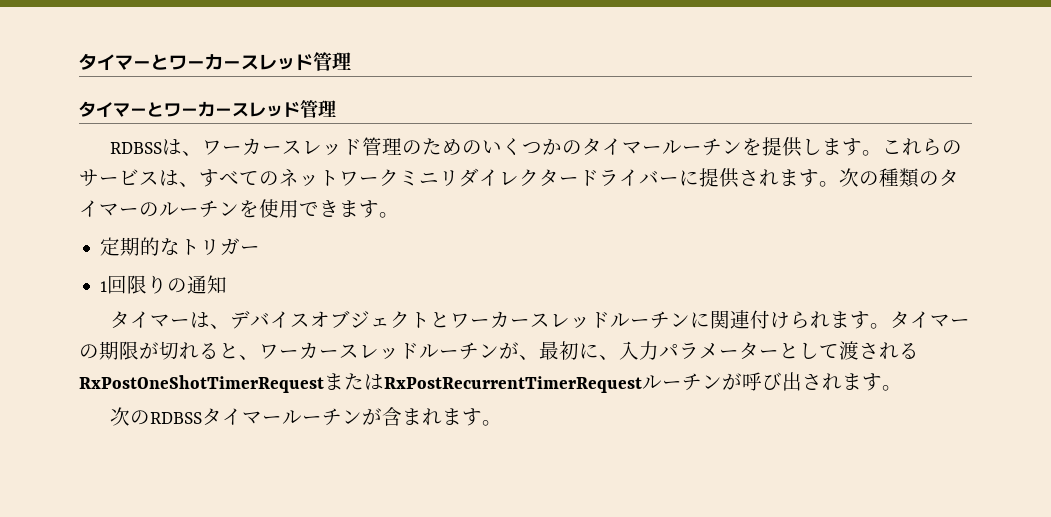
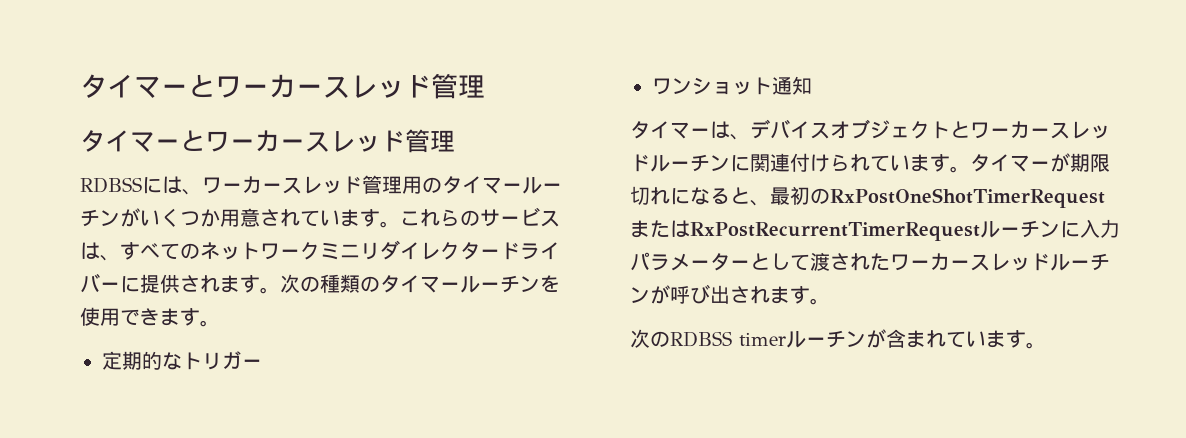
- RDBSSは、ワーカースレッド管理のためのいくつかのタイマールーチンを提供します。
+ RDBSSには、ワーカースレッド管理用のタイマールーチンがいくつか用意されています。
- 次の種類のタイマーのルーチンを使用できます。
+ 次の種類のタイマールーチンを使用できます。
- 1回限りの通知
+ ワンショット通知
- タイマーは、デバイスオブジェクトとワーカースレッドルーチンに関連付けられます。
+ タイマーは、デバイスオブジェクトとワーカースレッドルーチンに関連付けられています。
- タイマーの期限が切れると、ワーカースレッドルーチンが、最初に、入力パラメーターとして渡されるRxPostOneShotTimerRequestまたはRxPostRecurrentTimerRequestルーチンが呼び出されます。
+ タイマーが期限切れになると、最初のRxPostOneShotTimerRequestまたはRxPostRecurrentTimerRequestルーチンに入力パラメーターとして渡されたワーカースレッドルーチンが呼び出されます。
- 次のRDBSSタイマールーチンが含まれます。
+ 次のRDBSS timerルーチンが含まれています。

